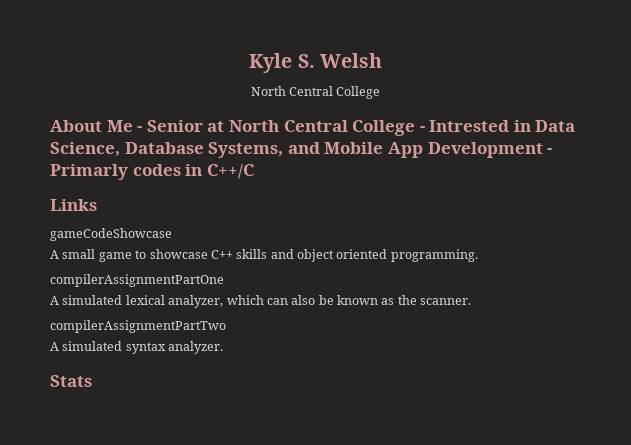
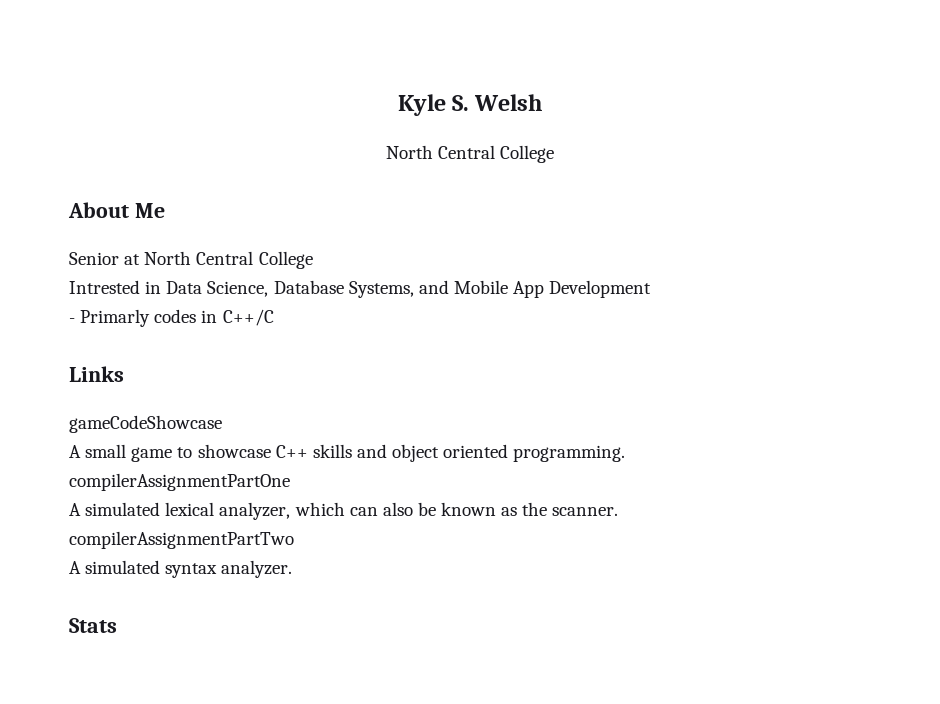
- About Me - Senior at North Central College - Intrested in Data Science, Database Systems, and Mobile App Development - Primarly codes in C++/C
+ About Me
+ Senior at North Central College
+ Intrested in Data Science, Database Systems, and Mobile App Development
+ - Primarly codes in C++/C

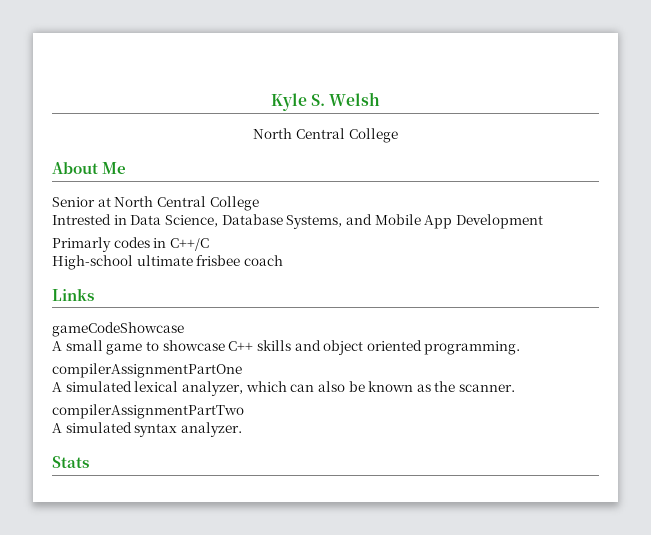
- - Primarly codes in C++/C
+ Primarly codes in C++/C
+ High-school ultimate frisbee coach

